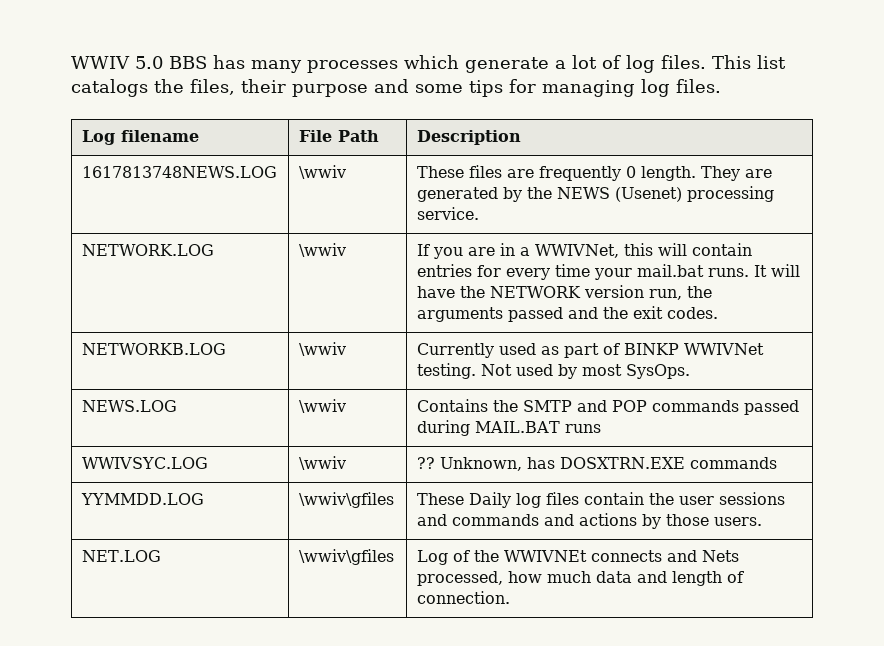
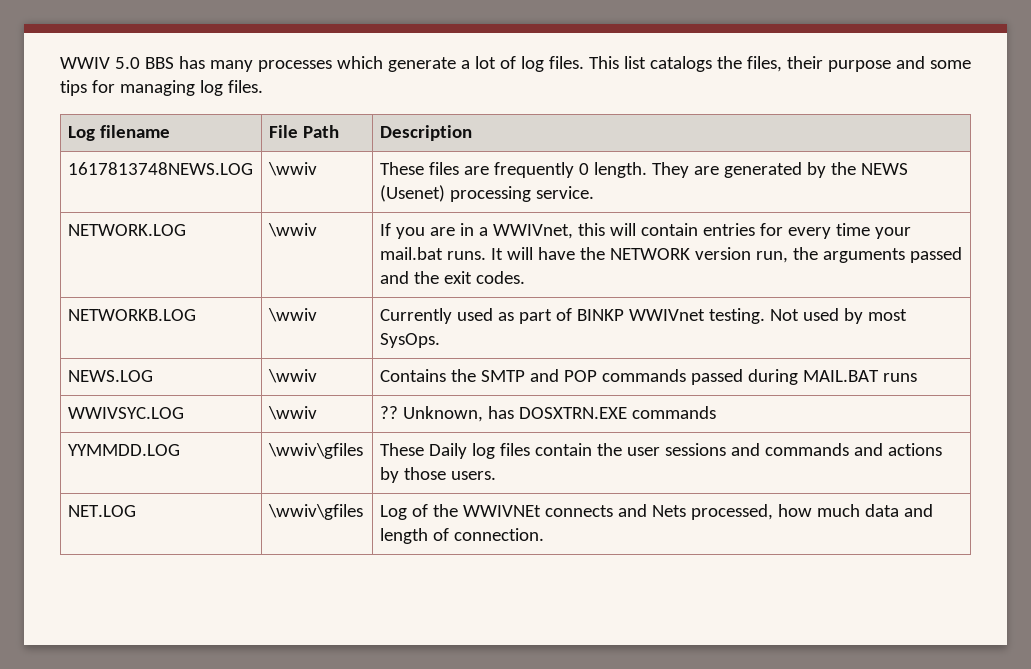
- NETWORK.LOG | \wwiv | If you are in a WWIVNet, this will contain entries for every time your mail.bat runs. It will have the NETWORK version run, the arguments passed and the exit codes.
+ NETWORK.LOG | \wwiv | If you are in a WWIVnet, this will contain entries for every time your mail.bat runs. It will have the NETWORK version run, the arguments passed and the exit codes.
- NETWORKB.LOG | \wwiv | Currently used as part of BINKP WWIVNet testing. Not used by most SysOps.
+ NETWORKB.LOG | \wwiv | Currently used as part of BINKP WWIVnet testing. Not used by most SysOps.

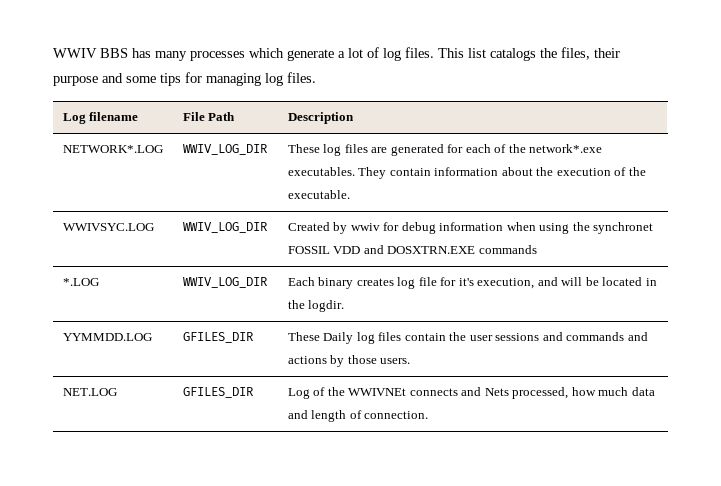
- WWIV 5.0 BBS has many processes which generate a lot of log files.
+ WWIV BBS has many processes which generate a lot of log files.
- 1617813748NEWS.LOG | \wwiv | These files are frequently 0 length. They are generated by the NEWS (Usenet) processing service.
- NETWORK.LOG | \wwiv | If you are in a WWIVnet, this will contain entries for every time your mail.bat runs. It will have the NETWORK version run, the arguments passed and the exit codes.
- NETWORKB.LOG | \wwiv | Currently used as part of BINKP WWIVnet testing. Not used by most SysOps.
- NEWS.LOG | \wwiv | Contains the SMTP and POP commands passed during MAIL.BAT runs
- WWIVSYC.LOG | \wwiv | ?? Unknown, has DOSXTRN.EXE commands
+ NETWORK*.LOG | WWIV_LOG_DIR | These log files are generated for each of the network*.exe executables. They contain information about the execution of the executable.
+ WWIVSYC.LOG | WWIV_LOG_DIR | Created by wwiv for debug information when using the synchronet FOSSIL VDD and DOSXTRN.EXE commands
+ *.LOG | WWIV_LOG_DIR | Each binary creates log file for it's execution, and will be located in the logdir.
- YYMMDD.LOG | \wwiv\gfiles | These Daily log files contain the user sessions and commands and actions by those users.
+ YYMMDD.LOG | GFILES_DIR | These Daily log files contain the user sessions and commands and actions by those users.
- NET.LOG | \wwiv\gfiles | Log of the WWIVNEt connects and Nets processed, how much data and length of connection.
+ NET.LOG | GFILES_DIR | Log of the WWIVNEt connects and Nets processed, how much data and length of connection.

